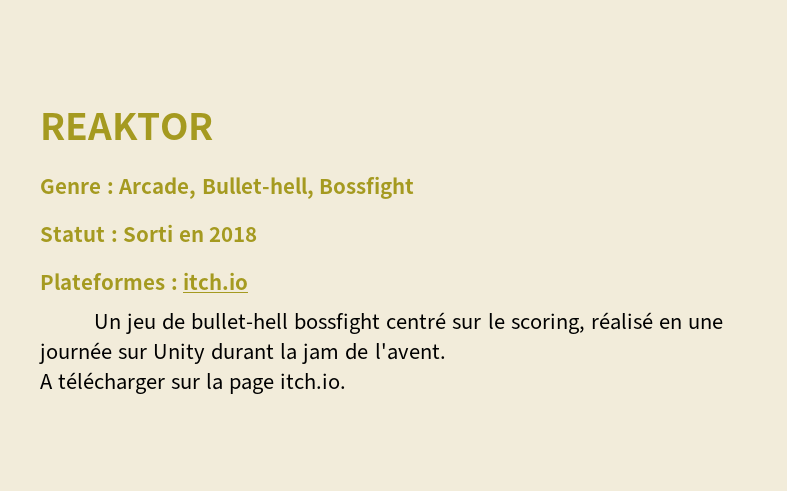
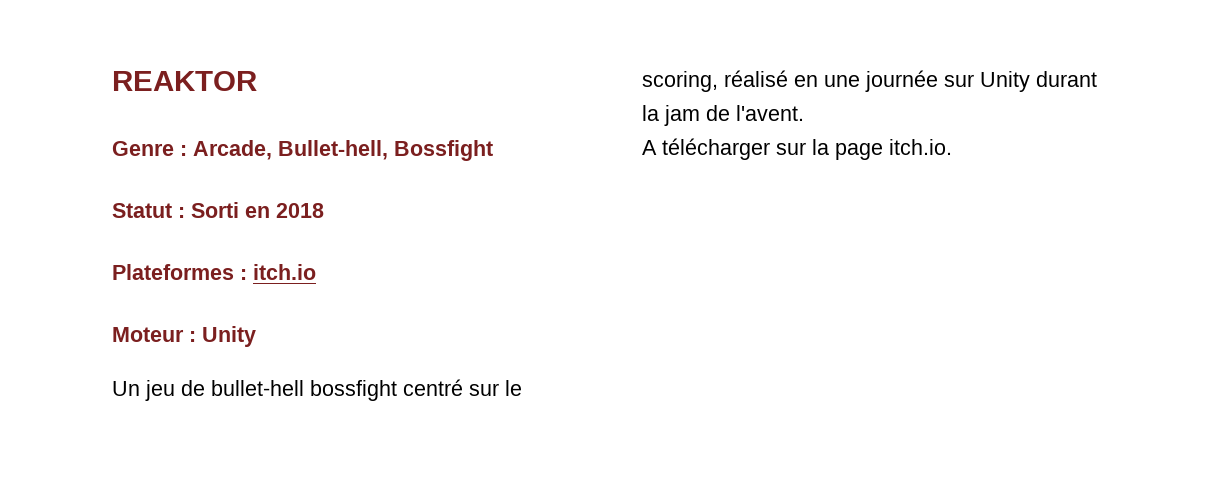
+ Moteur : Unity

